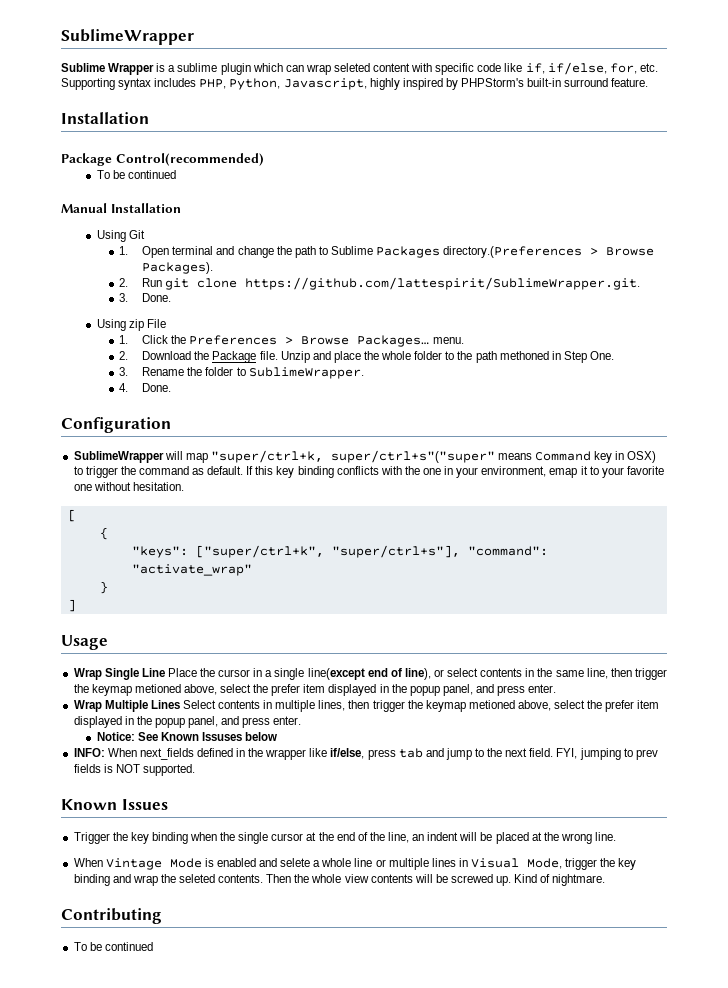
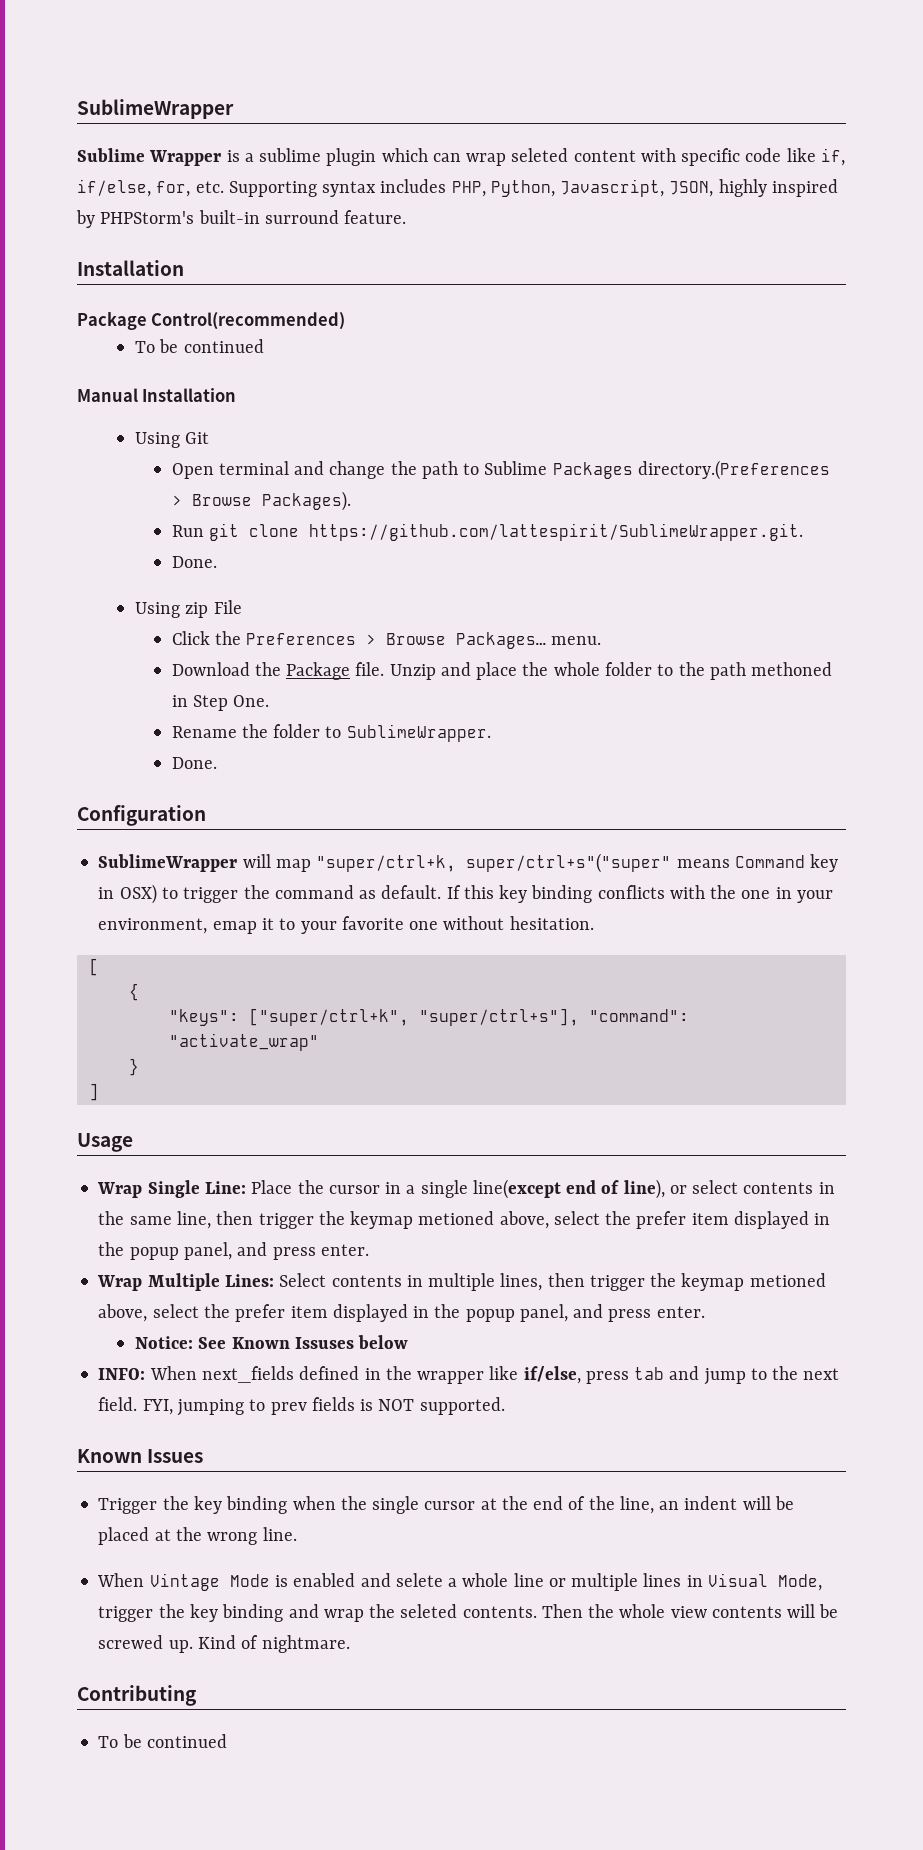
- Sublime Wrapper is a sublime plugin which can wrap seleted content with specific code like if, if/else, for, etc. Supporting syntax includes PHP, Python, Javascript, highly inspired by PHPStorm's built-in surround feature.
+ Sublime Wrapper is a sublime plugin which can wrap seleted content with specific code like if, if/else, for, etc. Supporting syntax includes PHP, Python, Javascript, JSON, highly inspired by PHPStorm's built-in surround feature.
- 1. Open terminal and change the path to Sublime Packages directory.(Preferences > Browse Packages).
+ Open terminal and change the path to Sublime Packages directory.(Preferences > Browse Packages).
- 2. Run git clone https://github.com/lattespirit/SublimeWrapper.git.
- 3. Done.
+ Run git clone https://github.com/lattespirit/SublimeWrapper.git.
+ Done.
- 1. Click the Preferences > Browse Packages… menu.
+ Click the Preferences > Browse Packages… menu.
- 2. Download the Package file.
+ Download the Package file.
- 3. Rename the folder to SublimeWrapper.
- 4. Done.
+ Rename the folder to SublimeWrapper.
+ Done.
- Wrap Single Line Place the cursor in a single line(except end of line), or select contents in the same line, then trigger the keymap metioned above, select the prefer item displayed in the popup panel, and press enter.
+ Wrap Single Line: Place the cursor in a single line(except end of line), or select contents in the same line, then trigger the keymap metioned above, select the prefer item displayed in the popup panel, and press enter.
- Wrap Multiple Lines Select contents in multiple lines, then trigger the keymap metioned above, select the prefer item displayed in the popup panel, and press enter.
+ Wrap Multiple Lines: Select contents in multiple lines, then trigger the keymap metioned above, select the prefer item displayed in the popup panel, and press enter.

